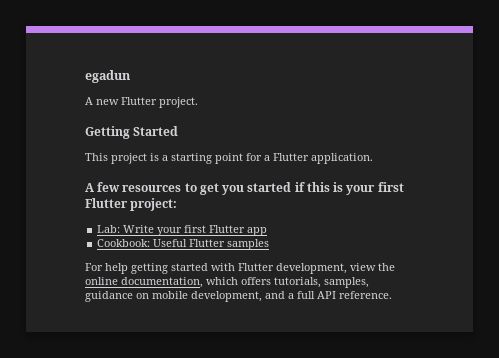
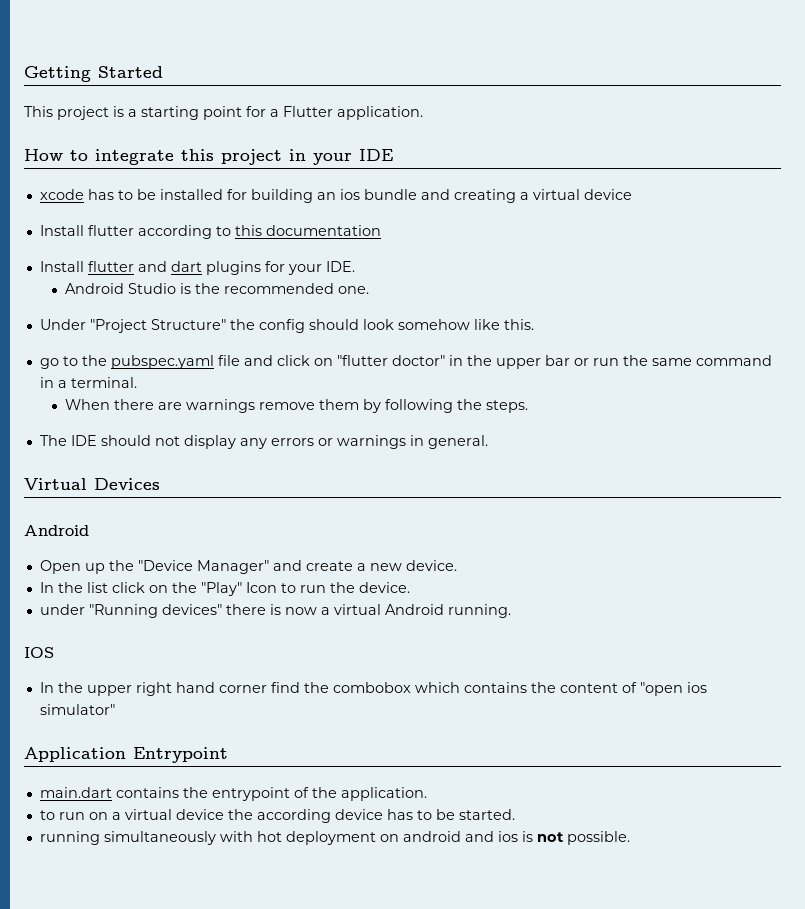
- egadun
- A new Flutter project.
- A few resources to get you started if this is your first Flutter project:
- Lab: Write your first Flutter app
- Cookbook: Useful Flutter samples
- For help getting started with Flutter development, view the online documentation, which offers tutorials, samples, guidance on mobile development, and a full API reference.
+ How to integrate this project in your IDE
+ xcode has to be installed for building an ios bundle and creating a virtual device
+ Install flutter according to this documentation
+ Install flutter and dart plugins for your IDE.
+ Android Studio is the recommended one.
+ Under "Project Structure" the config should look somehow like this.
+ go to the pubspec.yaml file and click on "flutter doctor" in the upper bar or run the same command in a terminal.
+ When there are warnings remove them by following the steps.
+ The IDE should not display any errors or warnings in general.
+ Virtual Devices
+ Android
+ Open up the "Device Manager" and create a new device.
+ In the list click on the "Play" Icon to run the device.
+ under "Running devices" there is now a virtual Android running.
+ IOS
+ In the upper right hand corner find the combobox which contains the content of "open ios simulator"
+ Application Entrypoint
+ main.dart contains the entrypoint of the application.
+ to run on a virtual device the according device has to be started.
+ running simultaneously with hot deployment on android and ios is not possible.

